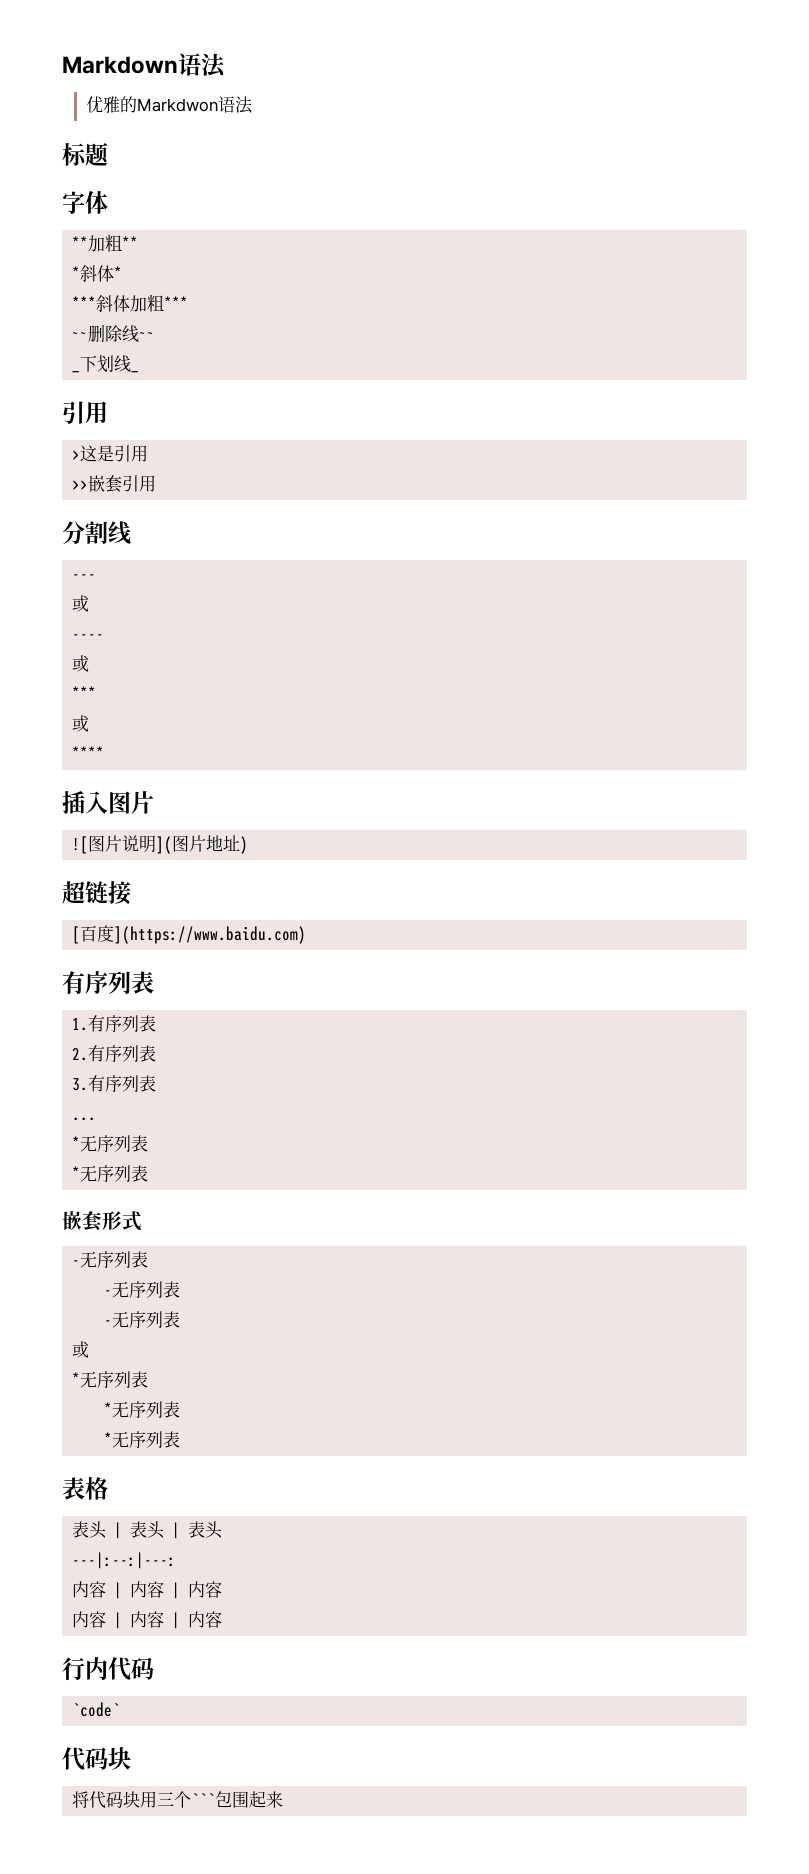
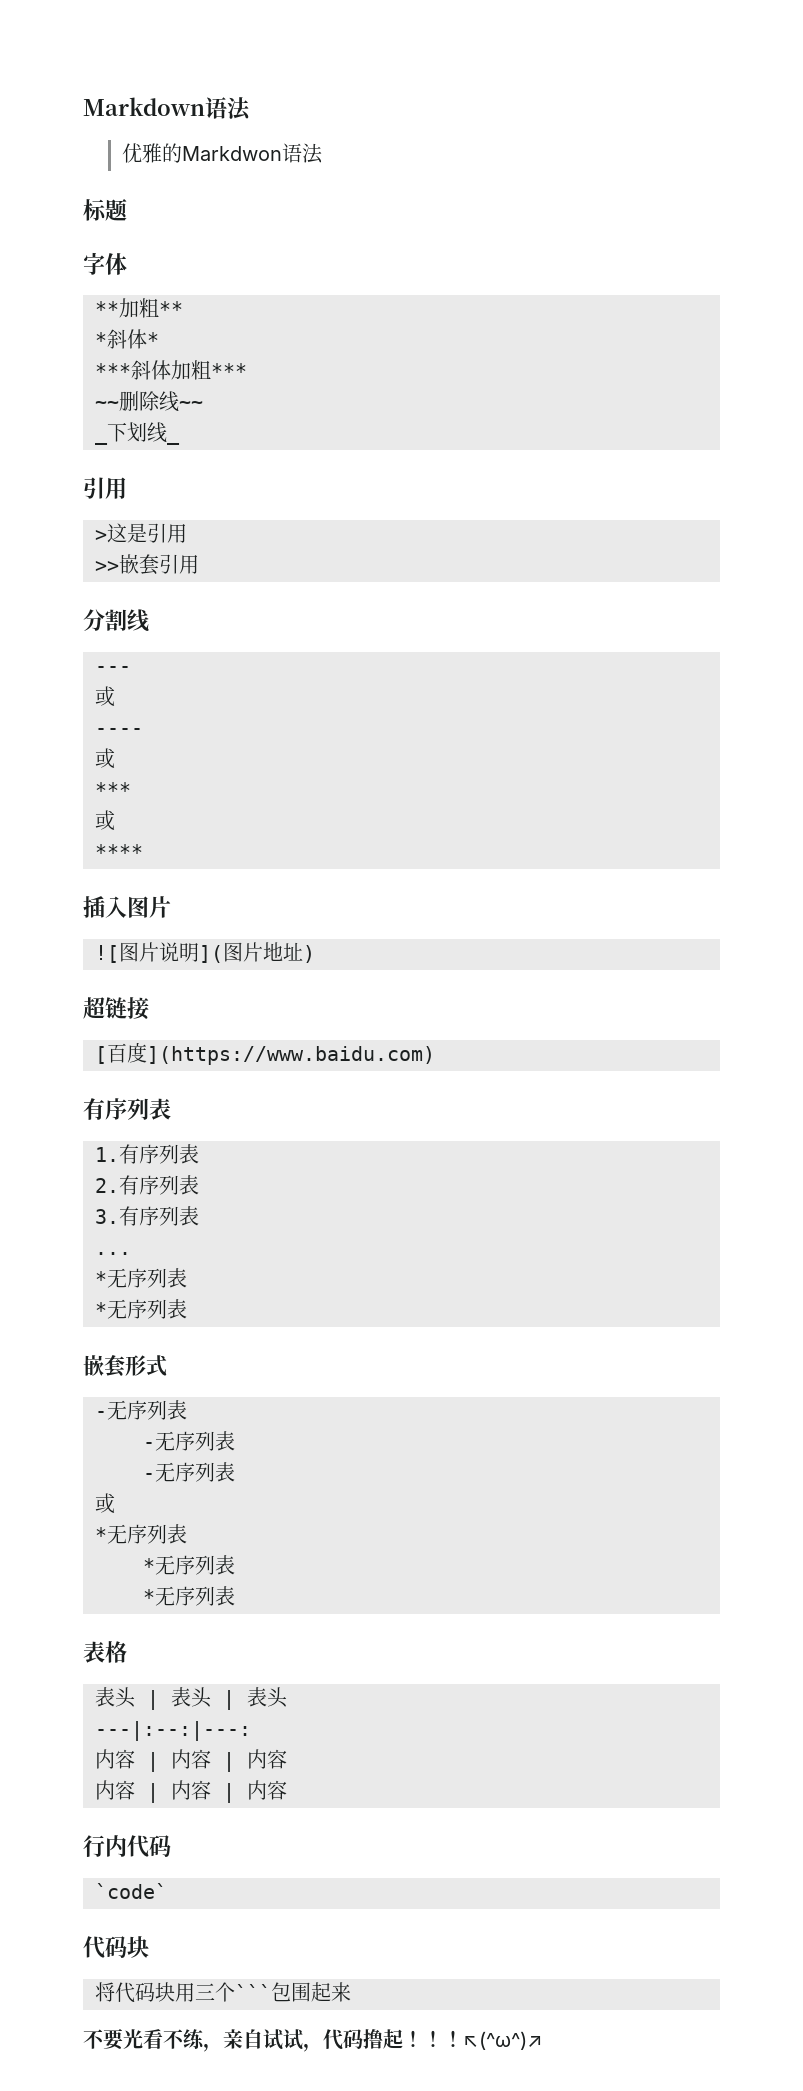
+ 不要光看不练，亲自试试，代码撸起！！！↖(^ω^)↗

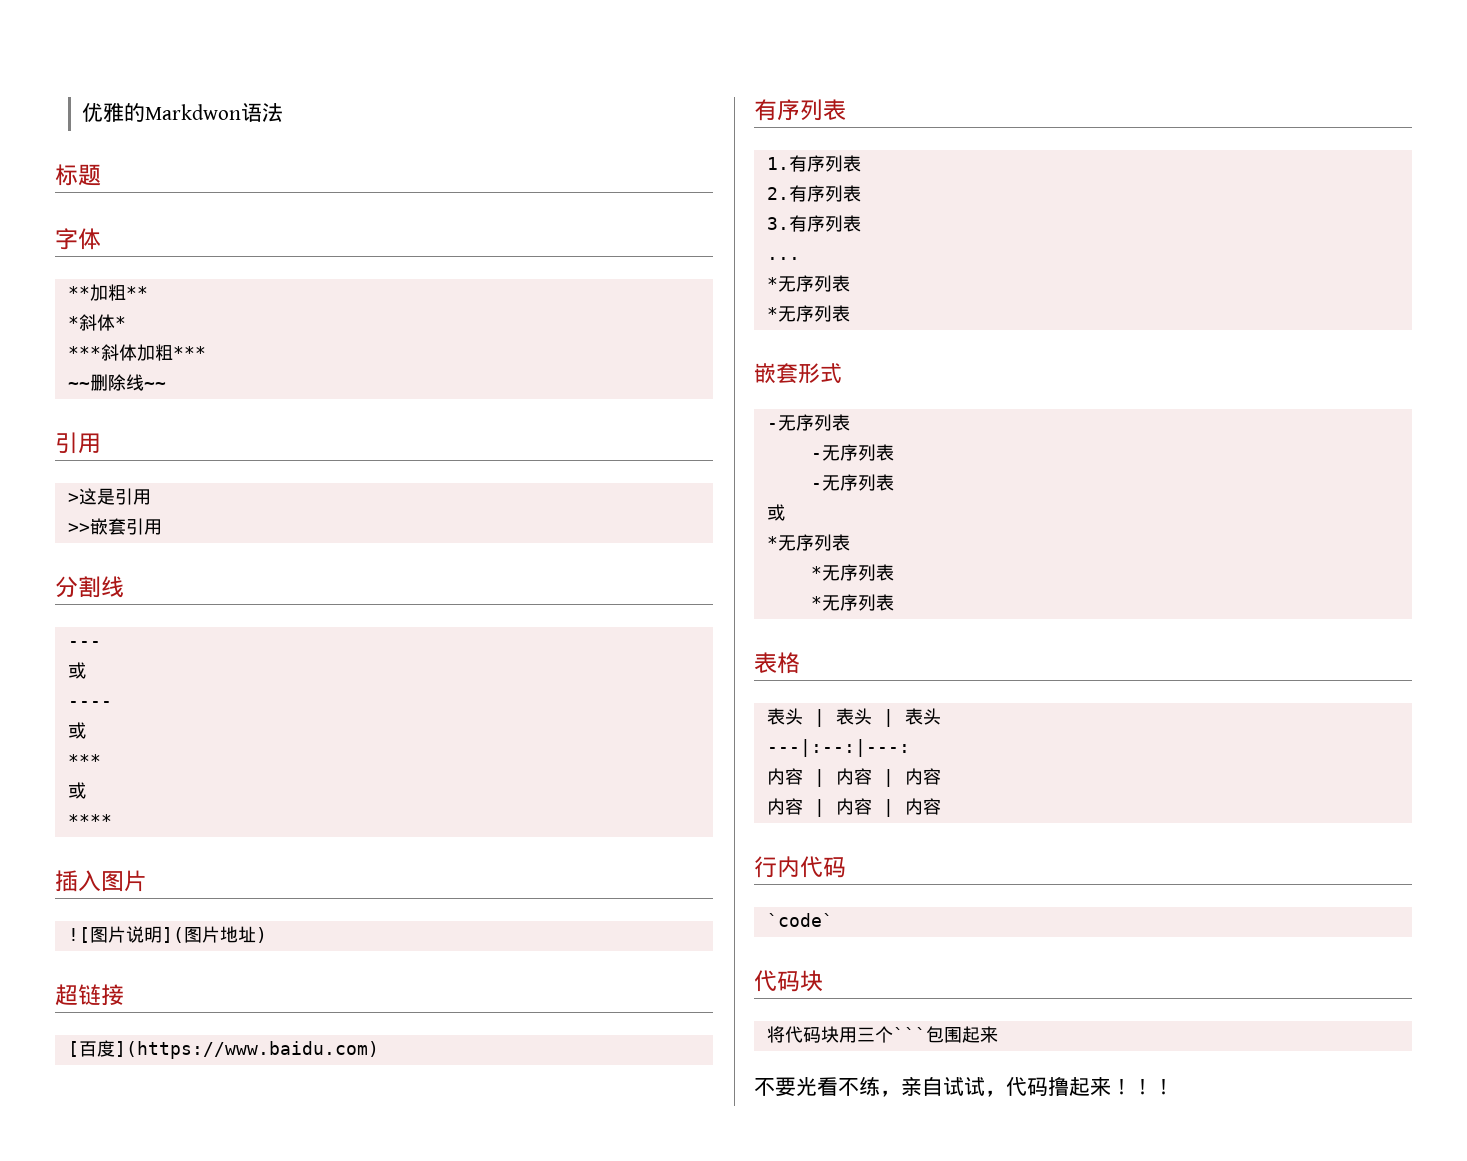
- Markdown语法
- _下划线_
- 不要光看不练，亲自试试，代码撸起！！！↖(^ω^)↗
+ 不要光看不练，亲自试试，代码撸起来！！！

